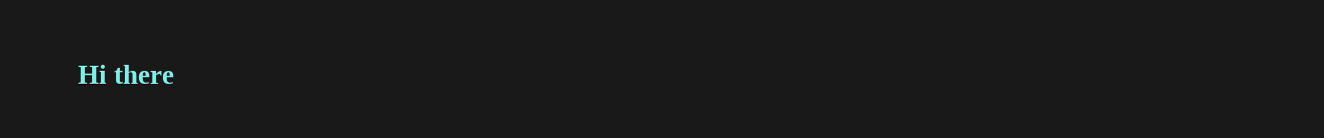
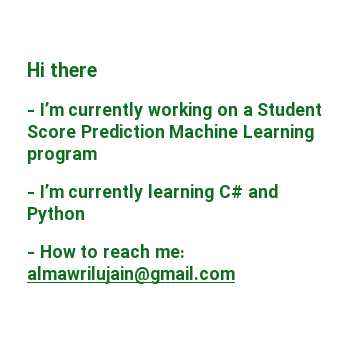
+ - I’m currently working on a Student Score Prediction Machine Learning program
+ - I’m currently learning C# and Python
+ - How to reach me: almawrilujain@gmail.com

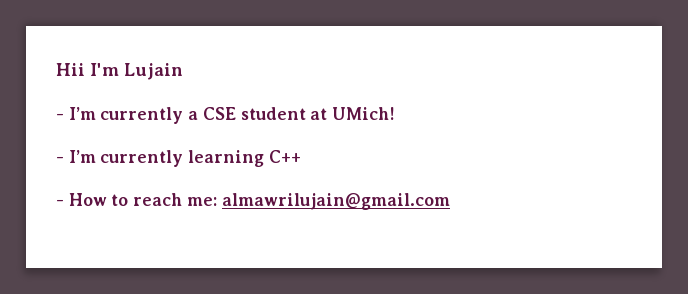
- Hi there
- - I’m currently working on a Student Score Prediction Machine Learning program
+ Hii I'm Lujain
+ - I’m currently a CSE student at UMich!
- - I’m currently learning C# and Python
+ - I’m currently learning C++

